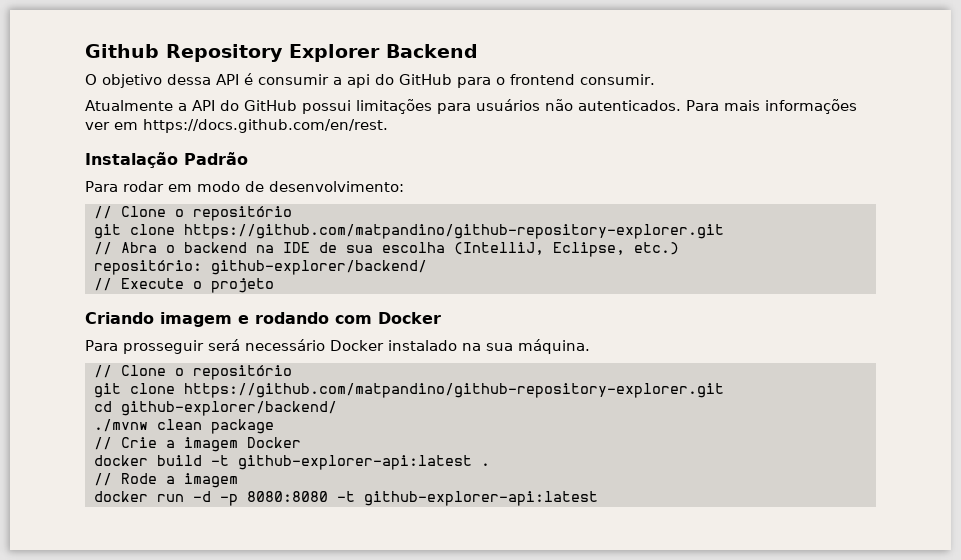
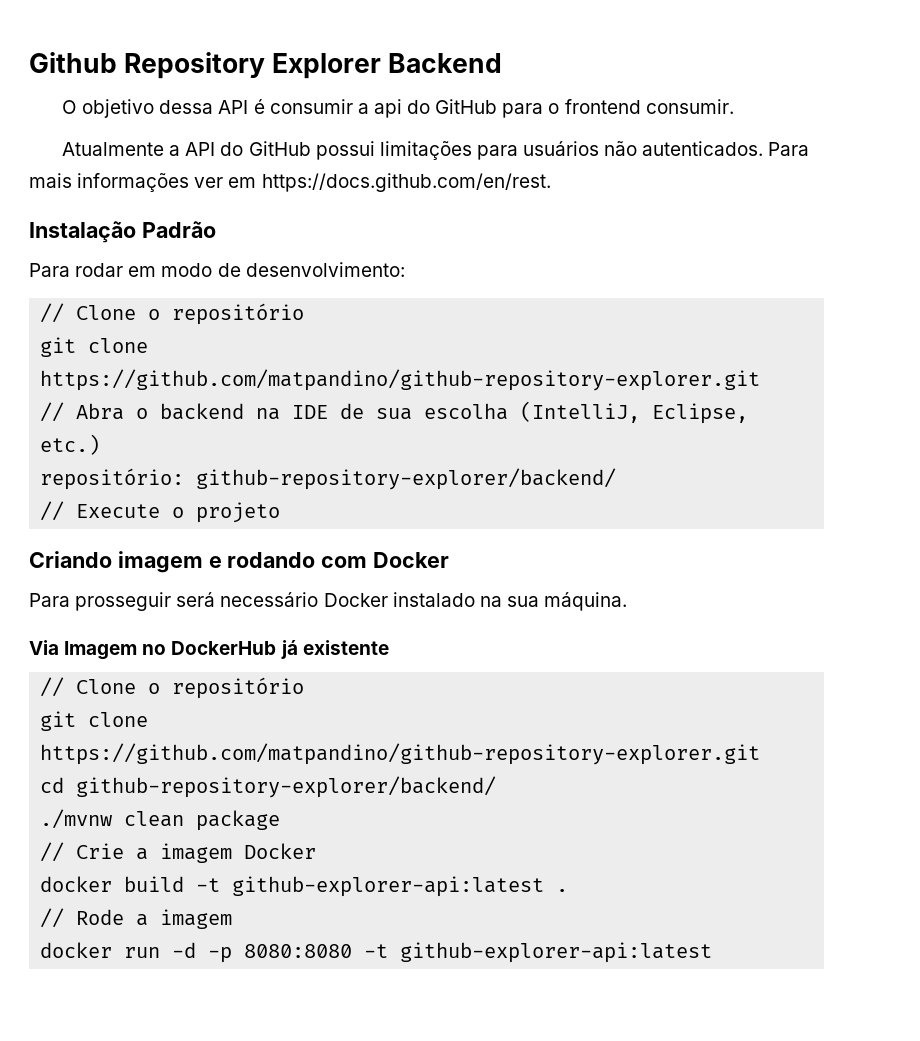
- repositório: github-explorer/backend/
+ repositório: github-repository-explorer/backend/
+ Via Imagem no DockerHub já existente
- cd github-explorer/backend/
+ cd github-repository-explorer/backend/

